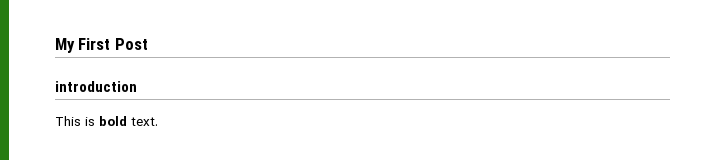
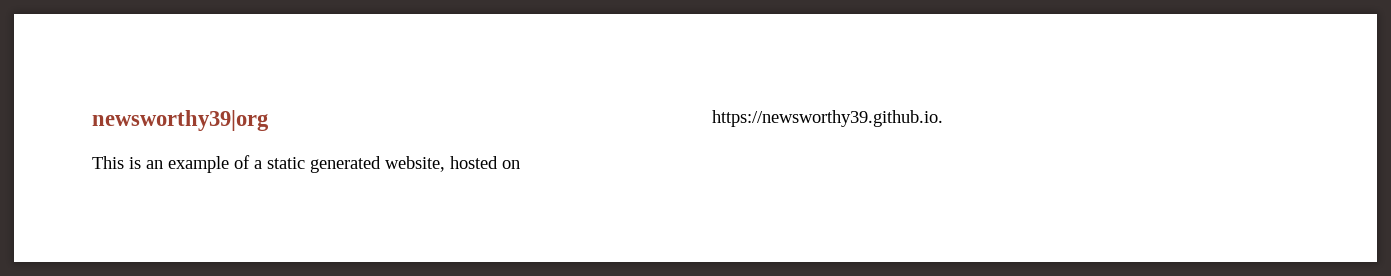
- My First Post
- introduction
- This is bold text.
+ newsworthy39|org
+ This is an example of a static generated website, hosted on https://newsworthy39.github.io.

